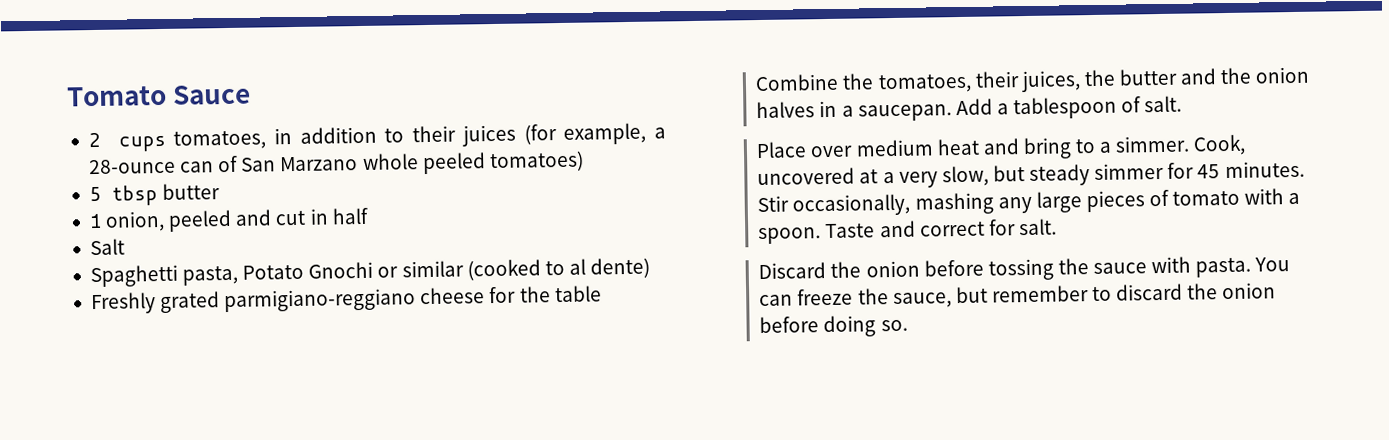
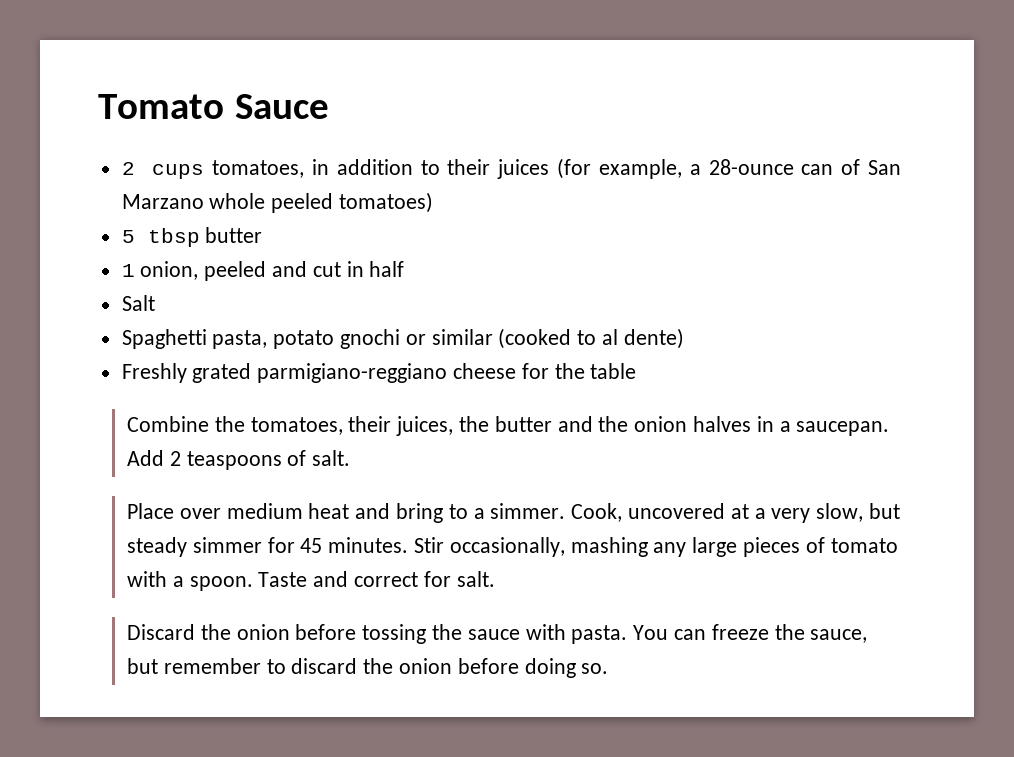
- Spaghetti pasta, Potato Gnochi or similar (cooked to al dente)
+ Spaghetti pasta, potato gnochi or similar (cooked to al dente)
- Add a tablespoon of salt.
+ Add 2 teaspoons of salt.

